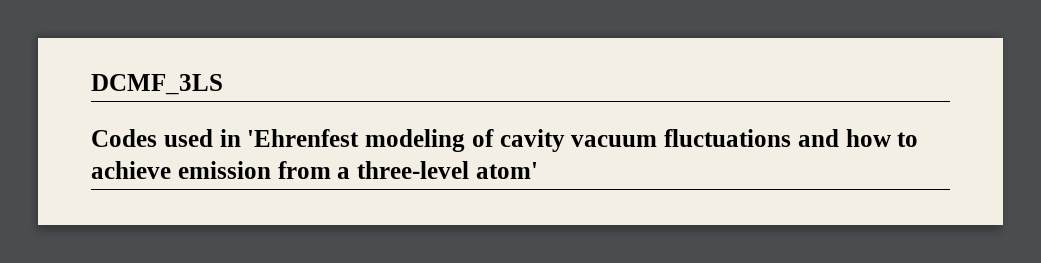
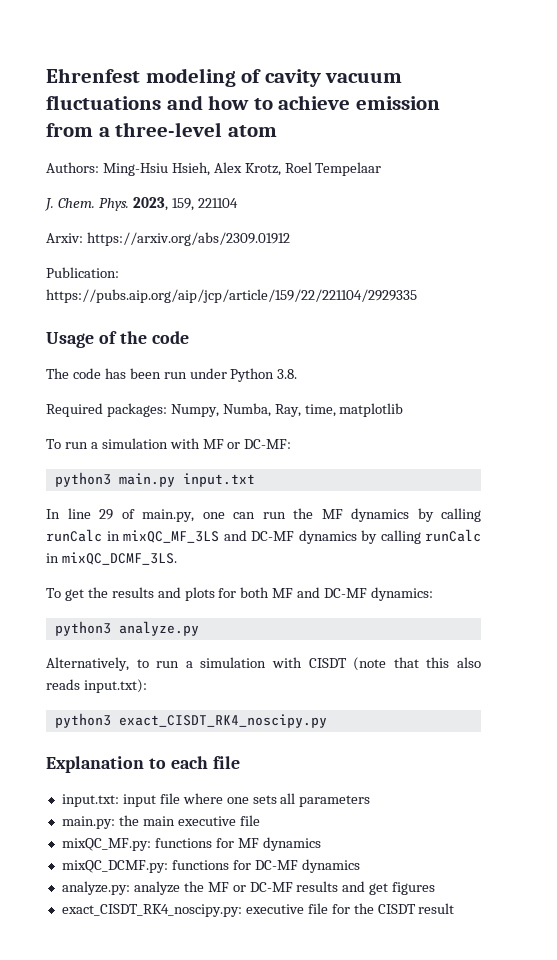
- DCMF_3LS
- Codes used in 'Ehrenfest modeling of cavity vacuum fluctuations and how to achieve emission from a three-level atom'
+ Ehrenfest modeling of cavity vacuum fluctuations and how to achieve emission from a three-level atom
+ Authors: Ming-Hsiu Hsieh, Alex Krotz, Roel Tempelaar
+ J. Chem. Phys. 2023, 159, 221104
+ Arxiv: https://arxiv.org/abs/2309.01912
+ Publication: https://pubs.aip.org/aip/jcp/article/159/22/221104/2929335
+ Usage of the code
+ The code has been run under Python 3.8.
+ Required packages: Numpy, Numba, Ray, time, matplotlib
+ To run a simulation with MF or DC-MF:
+ python3 main.py input.txt
+ In line 29 of main.py, one can run the MF dynamics by calling runCalc in mixQC_MF_3LS and DC-MF dynamics by calling runCalc in mixQC_DCMF_3LS.
+ To get the results and plots for both MF and DC-MF dynamics:
+ python3 analyze.py
+ Alternatively, to run a simulation with CISDT (note that this also reads input.txt):
+ python3 exact_CISDT_RK4_noscipy.py
+ Explanation to each file
+ input.txt: input file where one sets all parameters
+ main.py: the main executive file
+ mixQC_MF.py: functions for MF dynamics
+ mixQC_DCMF.py: functions for DC-MF dynamics
+ analyze.py: analyze the MF or DC-MF results and get figures
+ exact_CISDT_RK4_noscipy.py: executive file for the CISDT result

